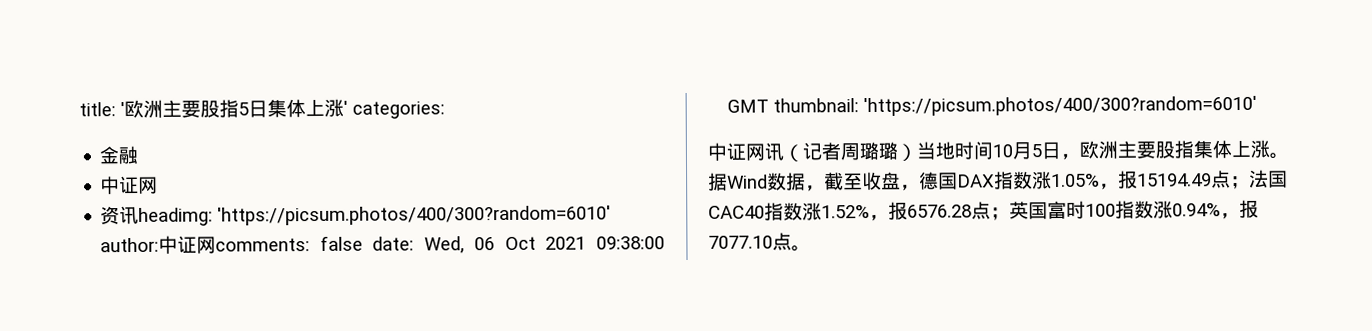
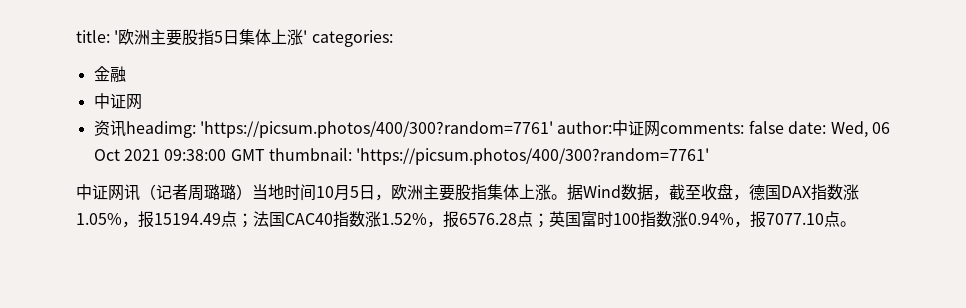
- 资讯headimg: 'https://picsum.photos/400/300?random=6010' author:中证网comments: false date: Wed, 06 Oct 2021 09:38:00 GMT thumbnail: 'https://picsum.photos/400/300?random=6010'
+ 资讯headimg: 'https://picsum.photos/400/300?random=7761' author:中证网comments: false date: Wed, 06 Oct 2021 09:38:00 GMT thumbnail: 'https://picsum.photos/400/300?random=7761'

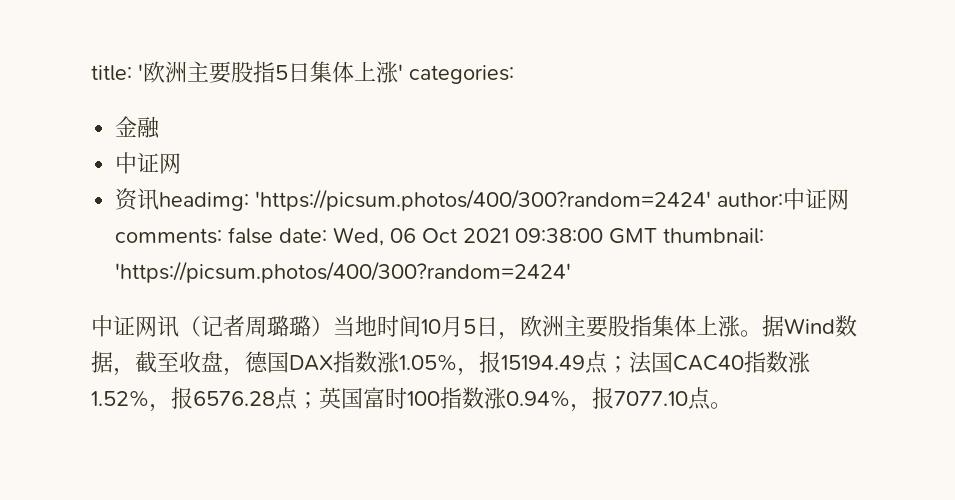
- 资讯headimg: 'https://picsum.photos/400/300?random=7761' author:中证网comments: false date: Wed, 06 Oct 2021 09:38:00 GMT thumbnail: 'https://picsum.photos/400/300?random=7761'
+ 资讯headimg: 'https://picsum.photos/400/300?random=2424' author:中证网comments: false date: Wed, 06 Oct 2021 09:38:00 GMT thumbnail: 'https://picsum.photos/400/300?random=2424'

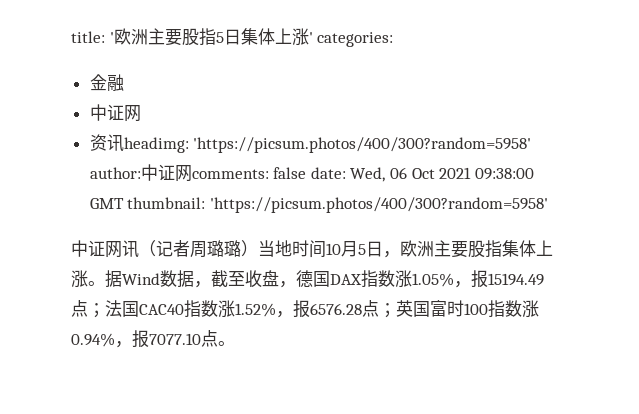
- 资讯headimg: 'https://picsum.photos/400/300?random=2424' author:中证网comments: false date: Wed, 06 Oct 2021 09:38:00 GMT thumbnail: 'https://picsum.photos/400/300?random=2424'
+ 资讯headimg: 'https://picsum.photos/400/300?random=5958' author:中证网comments: false date: Wed, 06 Oct 2021 09:38:00 GMT thumbnail: 'https://picsum.photos/400/300?random=5958'

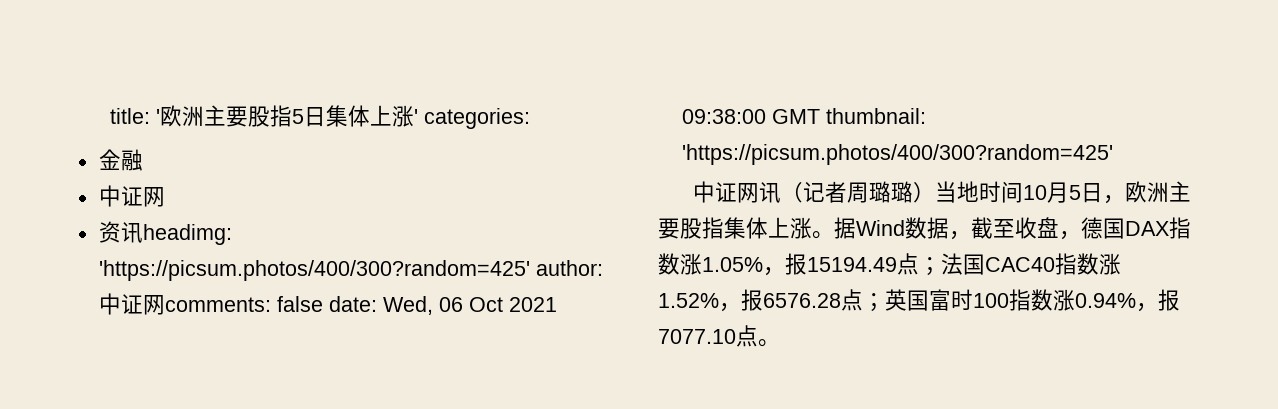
- 资讯headimg: 'https://picsum.photos/400/300?random=5958' author:中证网comments: false date: Wed, 06 Oct 2021 09:38:00 GMT thumbnail: 'https://picsum.photos/400/300?random=5958'
+ 资讯headimg: 'https://picsum.photos/400/300?random=425' author:中证网comments: false date: Wed, 06 Oct 2021 09:38:00 GMT thumbnail: 'https://picsum.photos/400/300?random=425'

